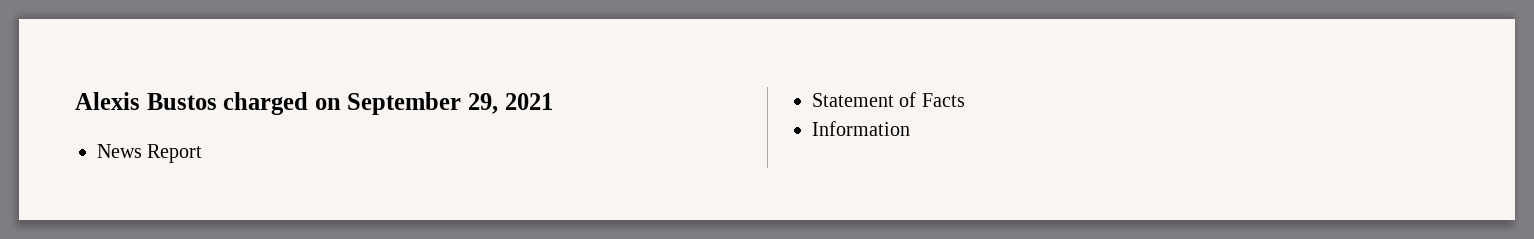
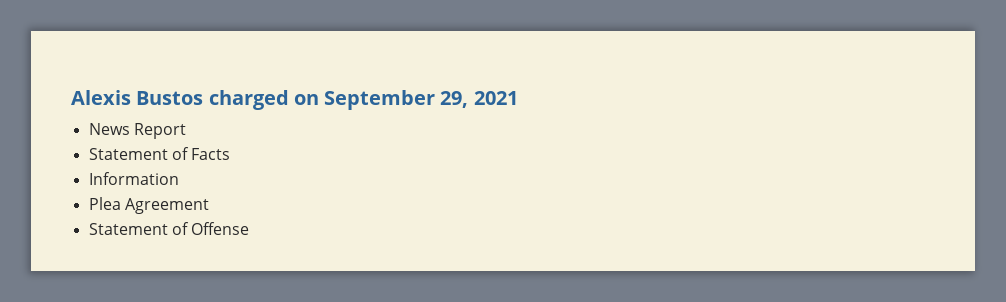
+ Plea Agreement
+ Statement of Offense

